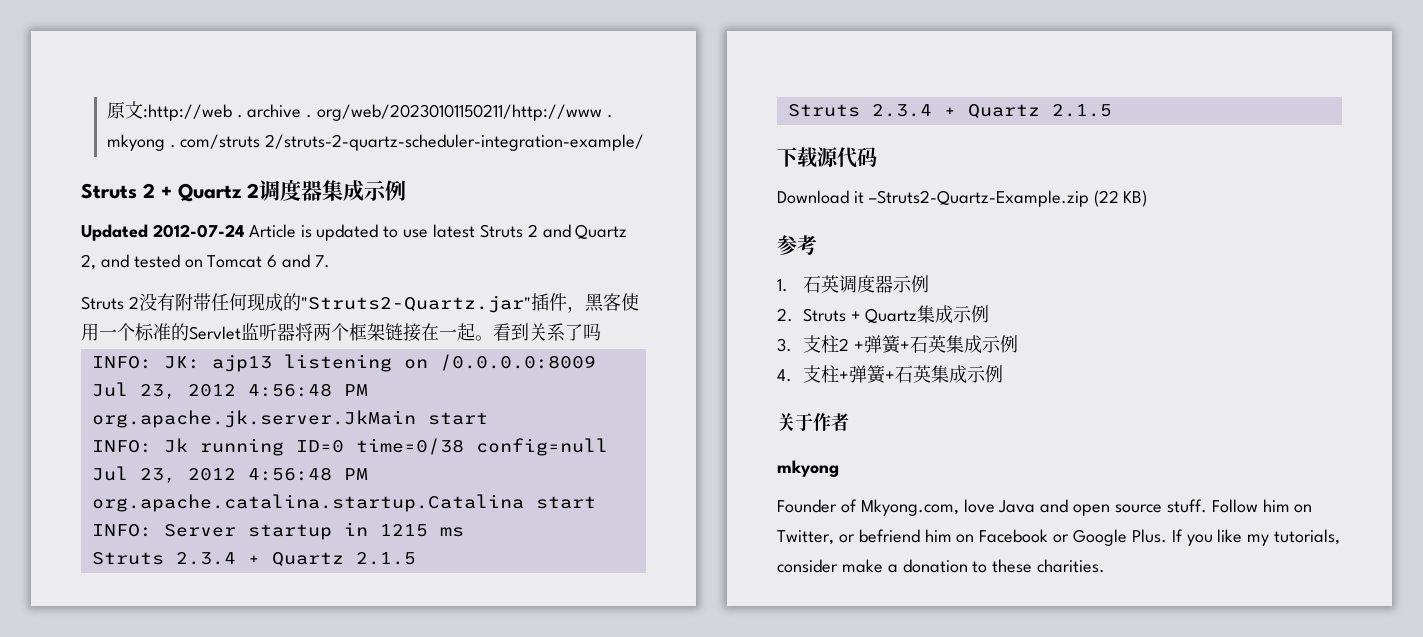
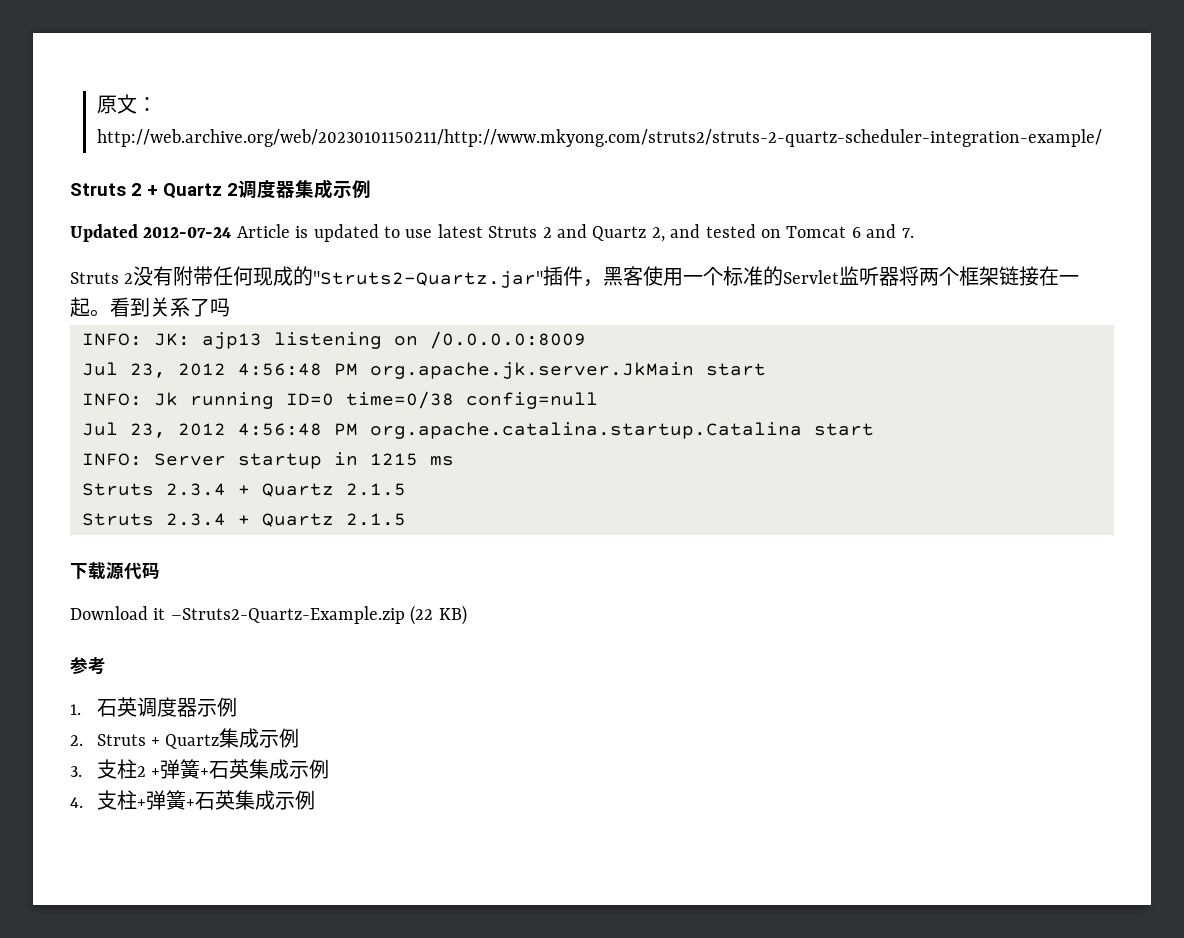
- 原文:http://web . archive . org/web/20230101150211/http://www . mkyong . com/struts 2/struts-2-quartz-scheduler-integration-example/
+ 原文：http://web.archive.org/web/20230101150211/http://www.mkyong.com/struts2/struts-2-quartz-scheduler-integration-example/
- 关于作者
- mkyong
- Founder of Mkyong.com, love Java and open source stuff. Follow him on Twitter, or befriend him on Facebook or Google Plus. If you like my tutorials, consider make a donation to these charities.

